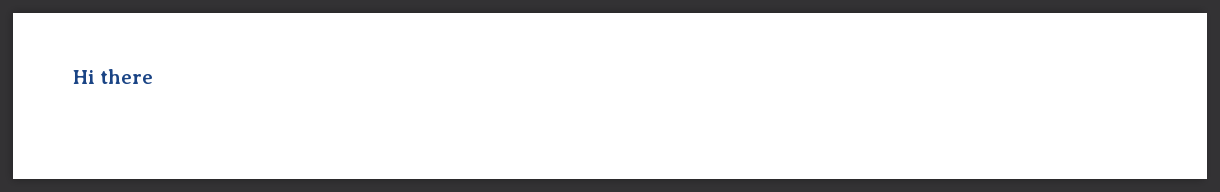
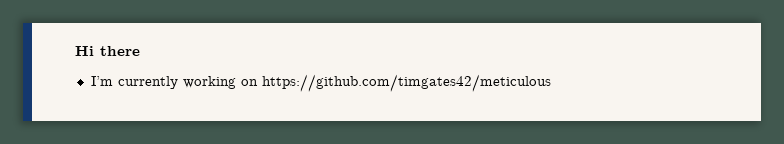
+ I’m currently working on https://github.com/timgates42/meticulous

